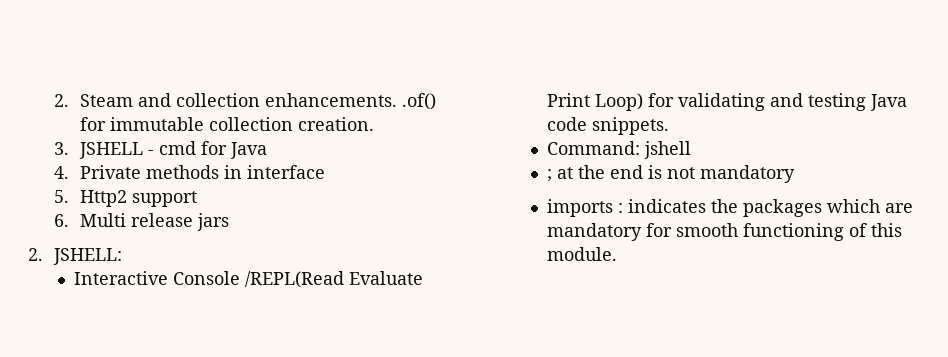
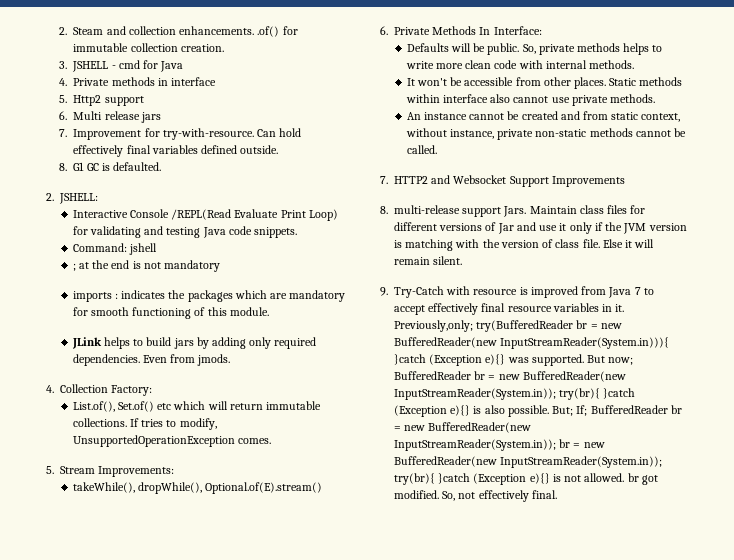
+ 7. Improvement for try-with-resource. Can hold effectively final variables defined outside.
+ 8. G1 GC is defaulted.
+ JLink helps to build jars by adding only required dependencies. Even from jmods.
+ 4. Collection Factory:
+ List.of(), Set.of() etc which will return immutable collections. If tries to modify, UnsupportedOperationException comes.
+ 5. Stream Improvements:
+ takeWhile(), dropWhile(), Optional.of(E).stream()
+ 6. Private Methods In Interface:
+ Defaults will be public. So, private methods helps to write more clean code with internal methods.
+ It won't be accessible from other places. Static methods within interface also cannot use private methods.
+ An instance cannot be created and from static context, without instance, private non-static methods cannot be called.
+ 7. HTTP2 and Websocket Support Improvements
+ 8. multi-release support Jars. Maintain class files for different versions of Jar and use it only if the JVM version is matching with the version of class file. Else it will remain silent.
+ 9. Try-Catch with resource is improved from Java 7 to accept effectively final resource variables in it. Previously,only; try(BufferedReader br = new BufferedReader(new InputStreamReader(System.in))){ }catch (Exception e){} was supported. But now; BufferedReader br = new BufferedReader(new InputStreamReader(System.in)); try(br){ }catch (Exception e){} is also possible. But; If; BufferedReader br = new BufferedReader(new InputStreamReader(System.in)); br = new BufferedReader(new InputStreamReader(System.in)); try(br){ }catch (Exception e){} is not allowed. br got modified. So, not effectively final.

